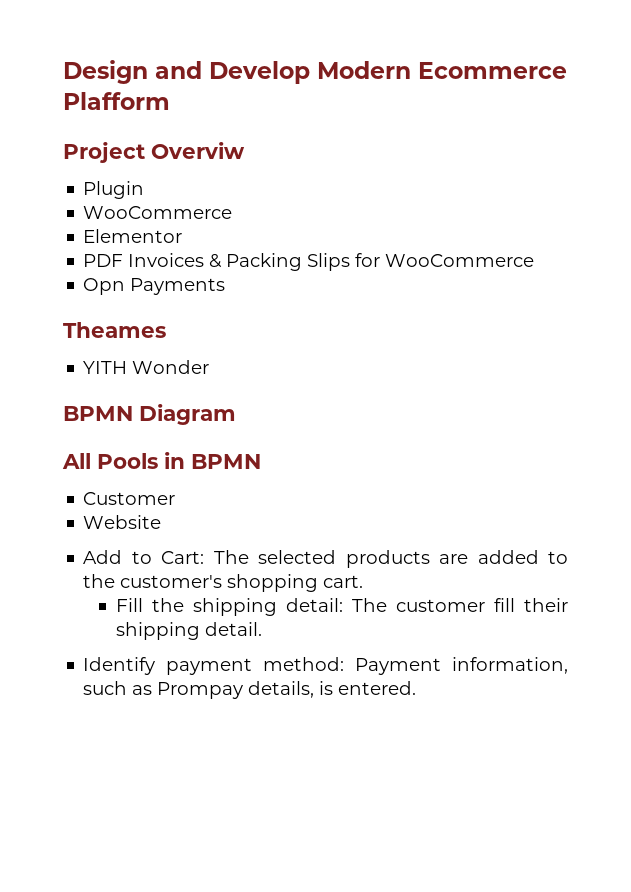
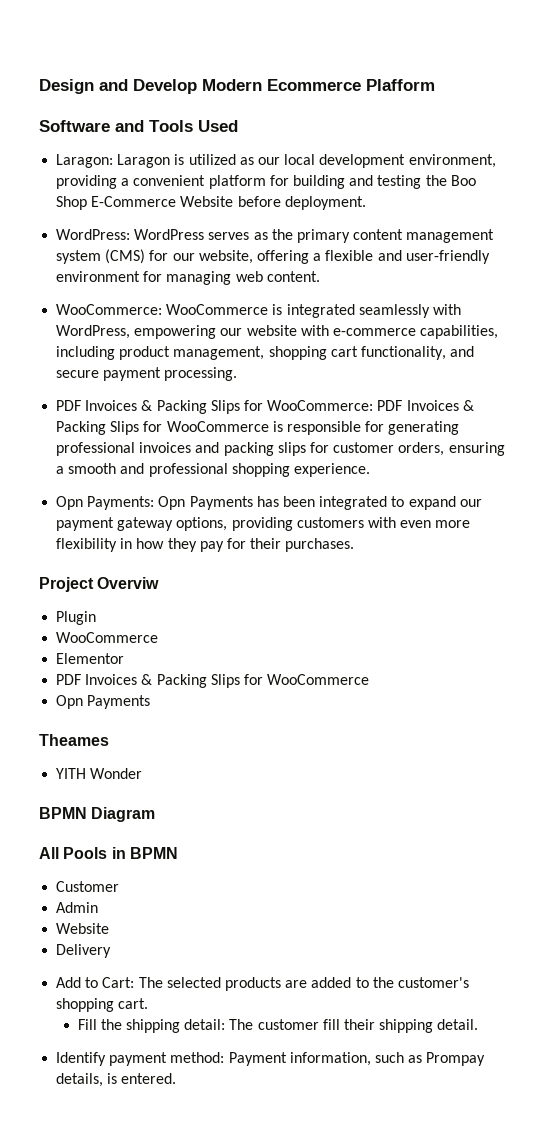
+ Software and Tools Used
+ Laragon: Laragon is utilized as our local development environment, providing a convenient platform for building and testing the Boo Shop E-Commerce Website before deployment.
+ WordPress: WordPress serves as the primary content management system (CMS) for our website, offering a flexible and user-friendly environment for managing web content.
+ WooCommerce: WooCommerce is integrated seamlessly with WordPress, empowering our website with e-commerce capabilities, including product management, shopping cart functionality, and secure payment processing.
+ PDF Invoices & Packing Slips for WooCommerce: PDF Invoices & Packing Slips for WooCommerce is responsible for generating professional invoices and packing slips for customer orders, ensuring a smooth and professional shopping experience.
+ Opn Payments: Opn Payments has been integrated to expand our payment gateway options, providing customers with even more flexibility in how they pay for their purchases.
+ Admin
  Website
+ Delivery

